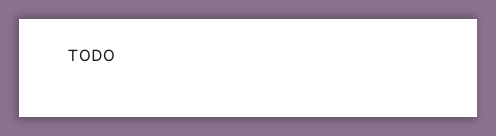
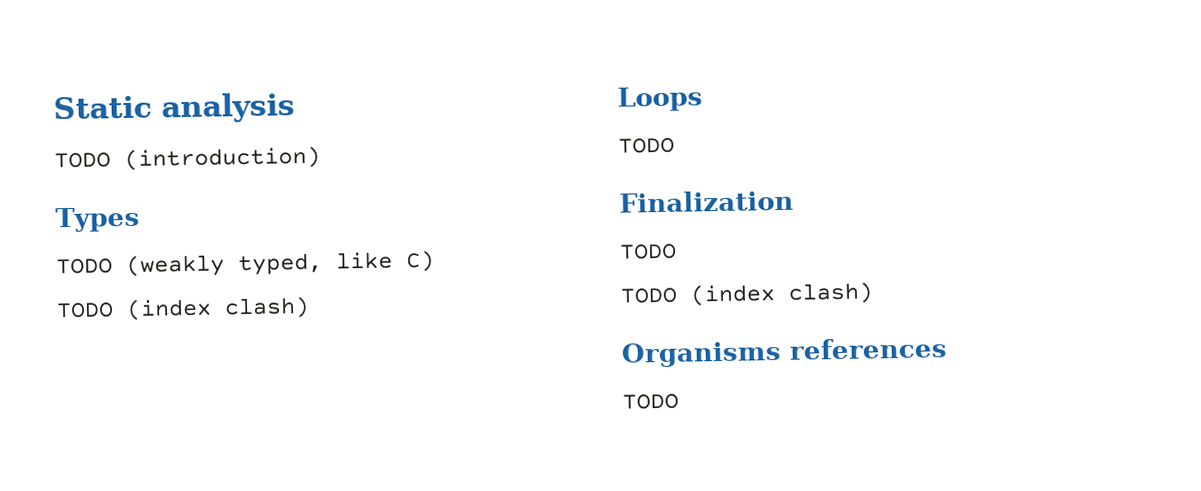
+ Static analysis
+ TODO (introduction)
+ Types
+ TODO (weakly typed, like C)
+ TODO (index clash)
+ Loops
+ TODO
+ Finalization
+ TODO
+ TODO (index clash)
+ Organisms references

